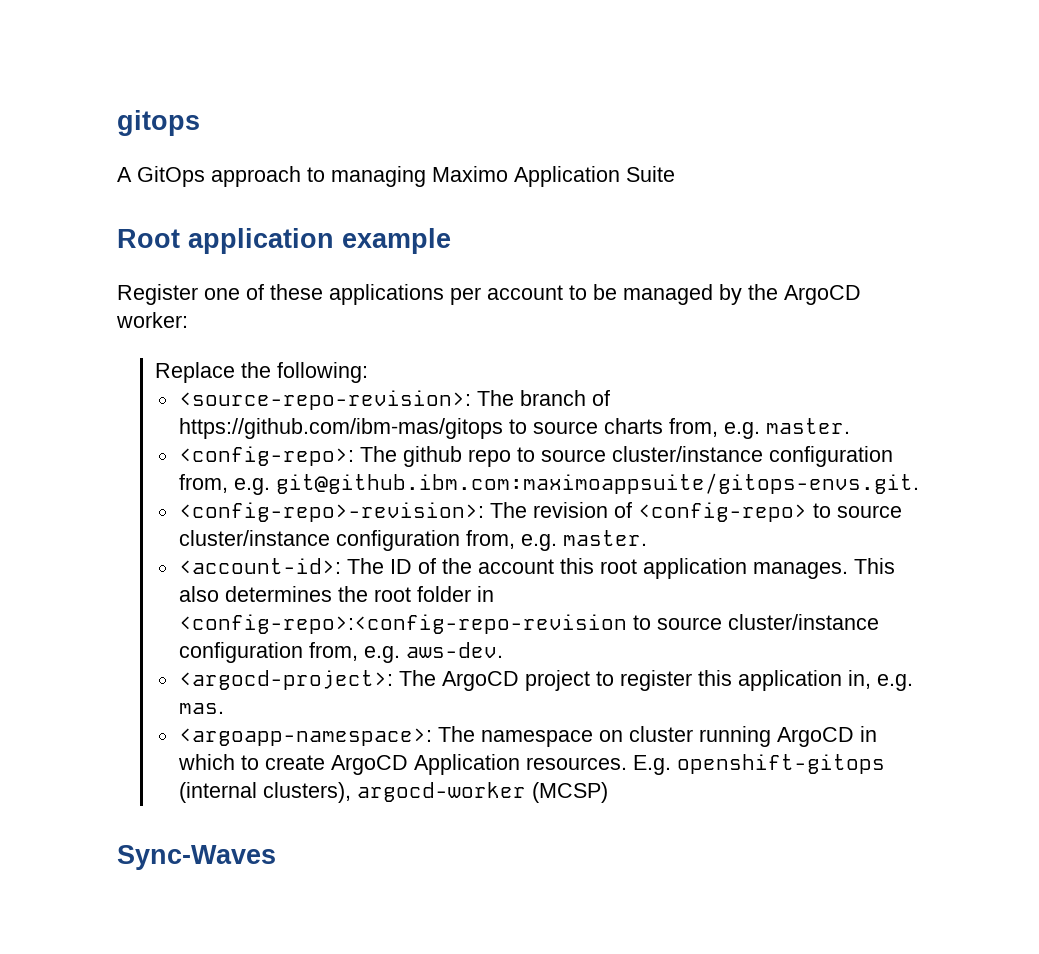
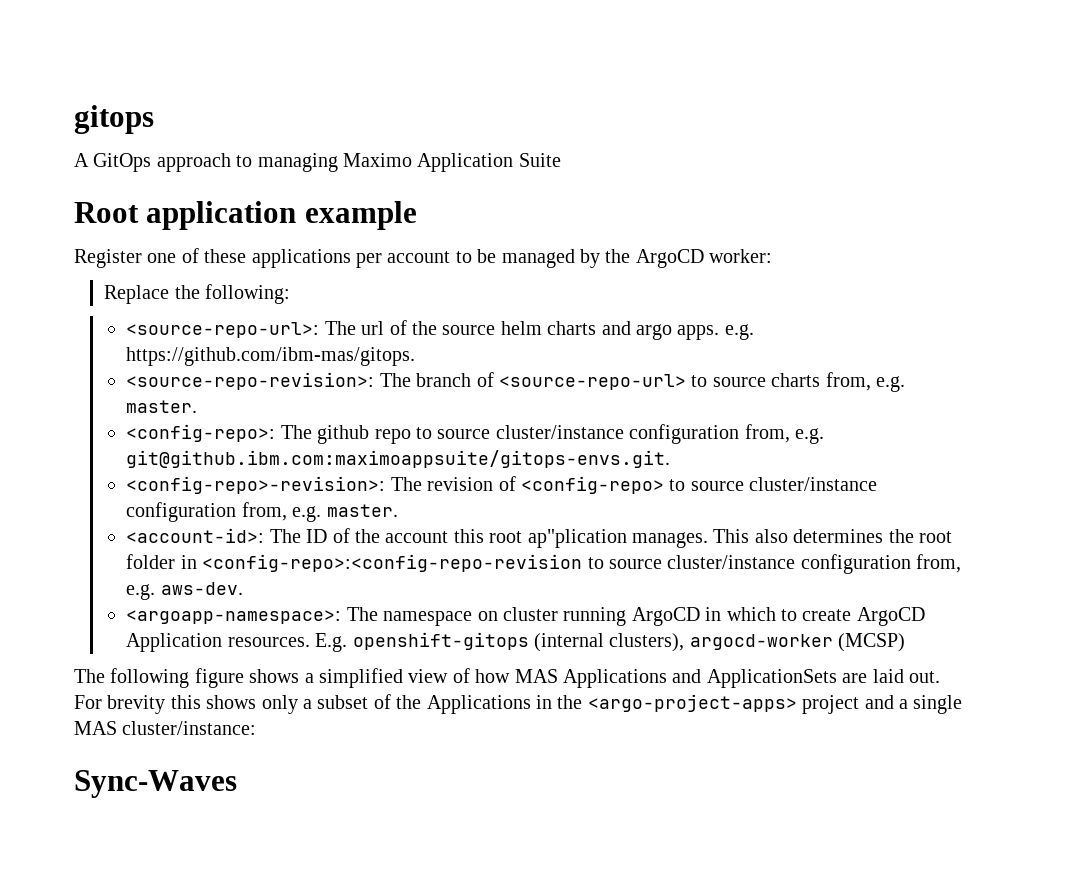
+ <source-repo-url>: The url of the source helm charts and argo apps. e.g. https://github.com/ibm-mas/gitops.
- <source-repo-revision>: The branch of https://github.com/ibm-mas/gitops to source charts from, e.g. master.
+ <source-repo-revision>: The branch of <source-repo-url> to source charts from, e.g. master.
- <account-id>: The ID of the account this root application manages.
+ <account-id>: The ID of the account this root ap"plication manages.
- <argocd-project>: The ArgoCD project to register this application in, e.g. mas.
+ The following figure shows a simplified view of how MAS Applications and ApplicationSets are laid out. For brevity this shows only a subset of the Applications in the <argo-project-apps> project and a single MAS cluster/instance:

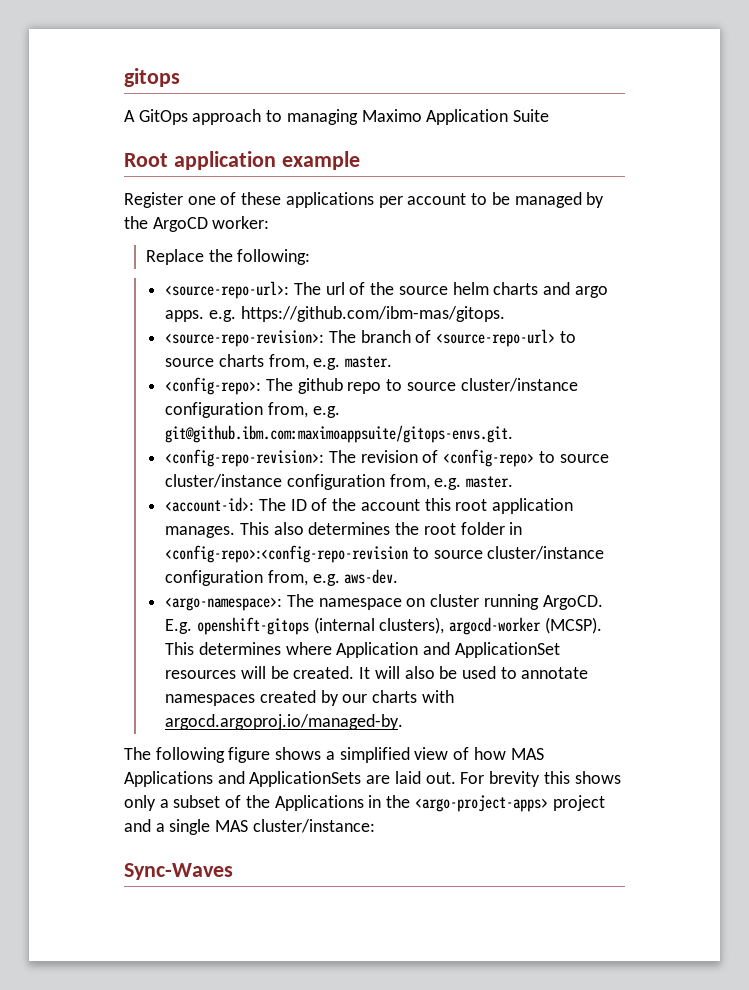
- <config-repo>-revision>: The revision of <config-repo> to source cluster/instance configuration from, e.g. master.
+ <config-repo-revision>: The revision of <config-repo> to source cluster/instance configuration from, e.g. master.
- <account-id>: The ID of the account this root ap"plication manages.
+ <account-id>: The ID of the account this root application manages.
- <argoapp-namespace>: The namespace on cluster running ArgoCD in which to create ArgoCD Application resources.
+ <argo-namespace>: The namespace on cluster running ArgoCD.
- E.g. openshift-gitops (internal clusters), argocd-worker (MCSP)
+ E.g. openshift-gitops (internal clusters), argocd-worker (MCSP). This determines where Application and ApplicationSet resources will be created. It will also be used to annotate namespaces created by our charts with argocd.argoproj.io/managed-by.

